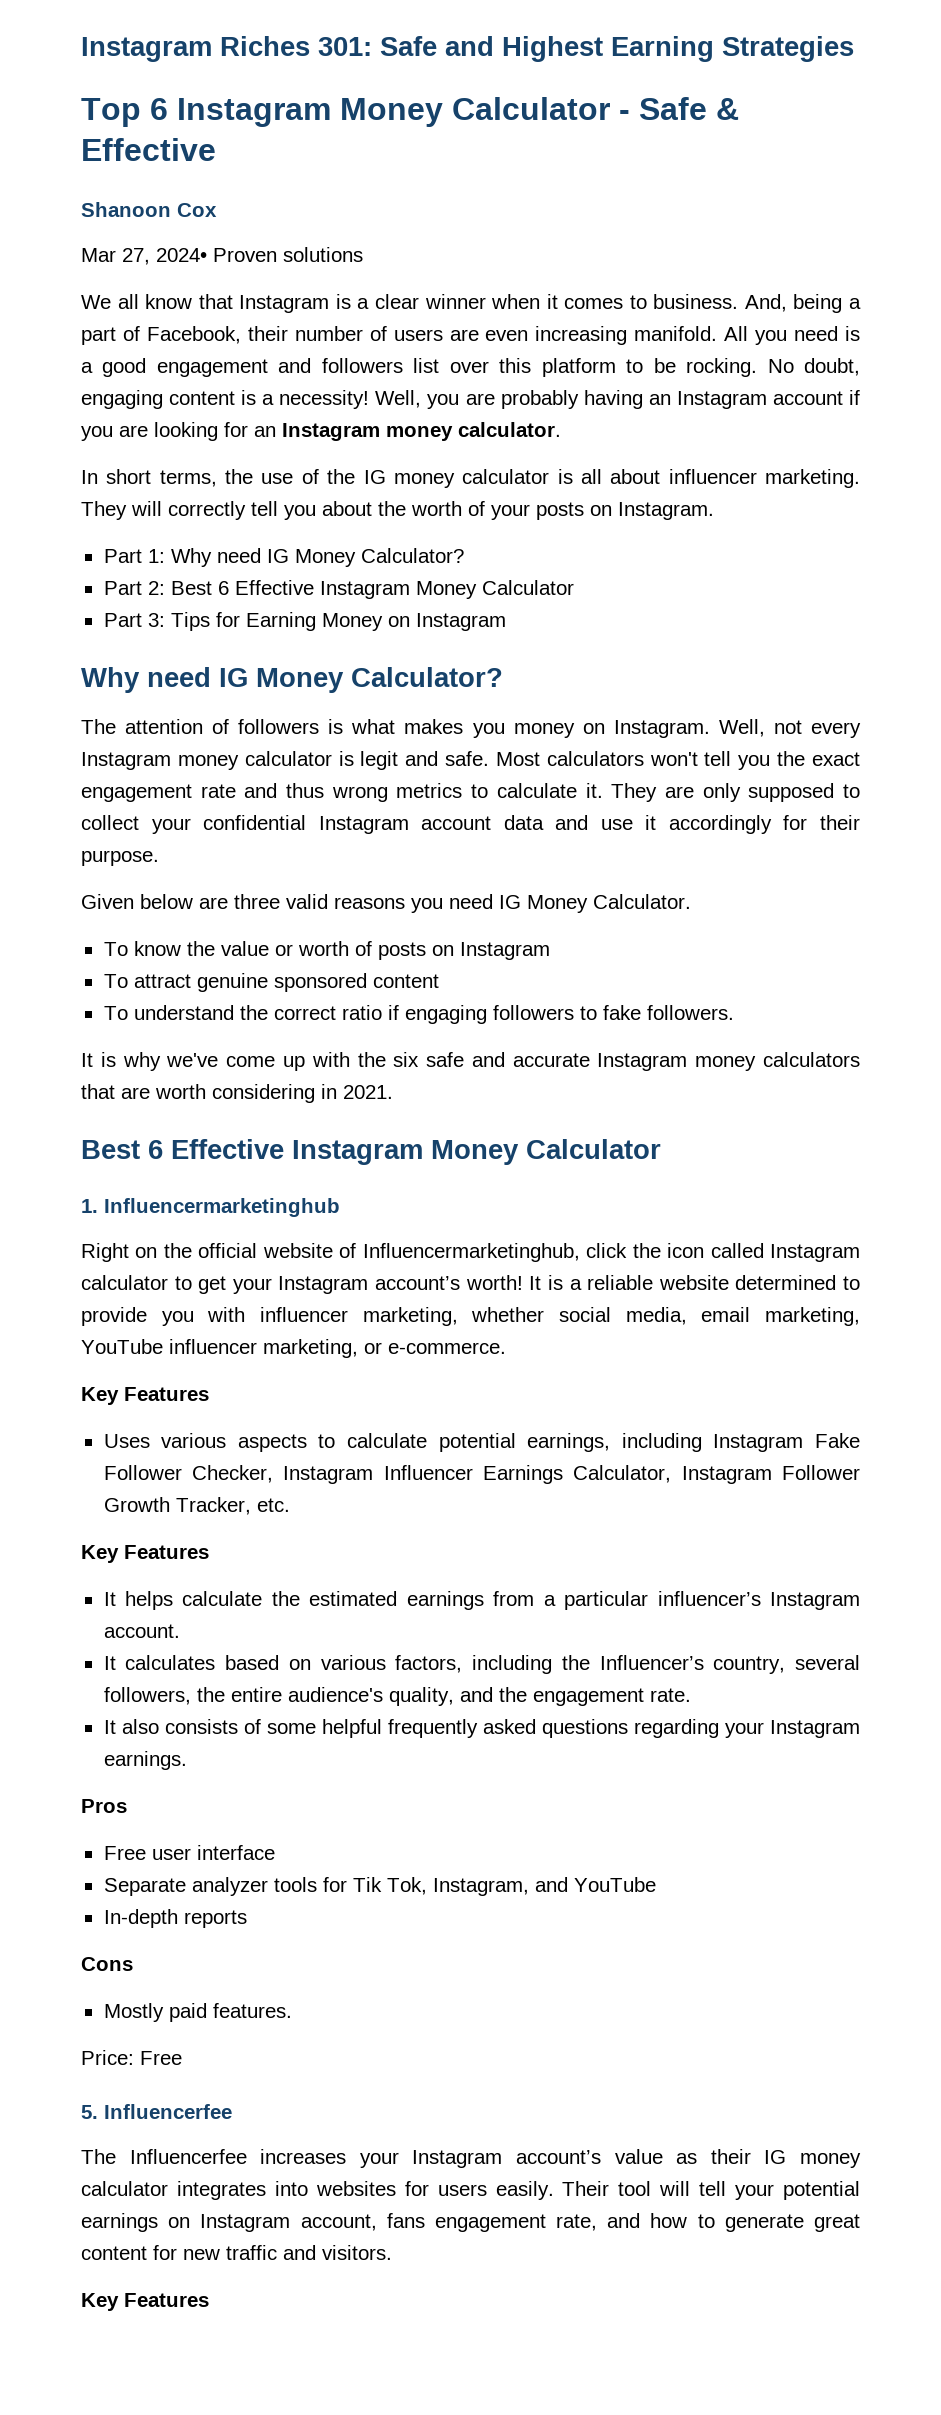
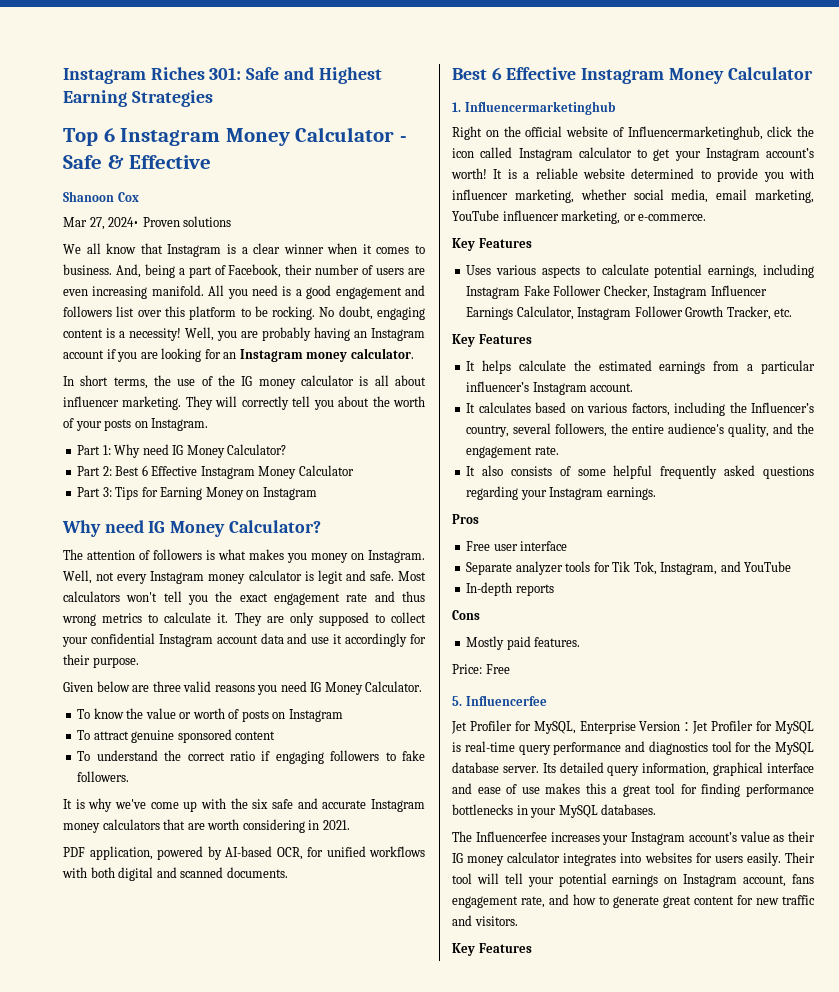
+ PDF application, powered by AI-based OCR, for unified workflows with both digital and scanned documents.
+ Jet Profiler for MySQL, Enterprise Version：Jet Profiler for MySQL is real-time query performance and diagnostics tool for the MySQL database server. Its detailed query information, graphical interface and ease of use makes this a great tool for finding performance bottlenecks in your MySQL databases.

